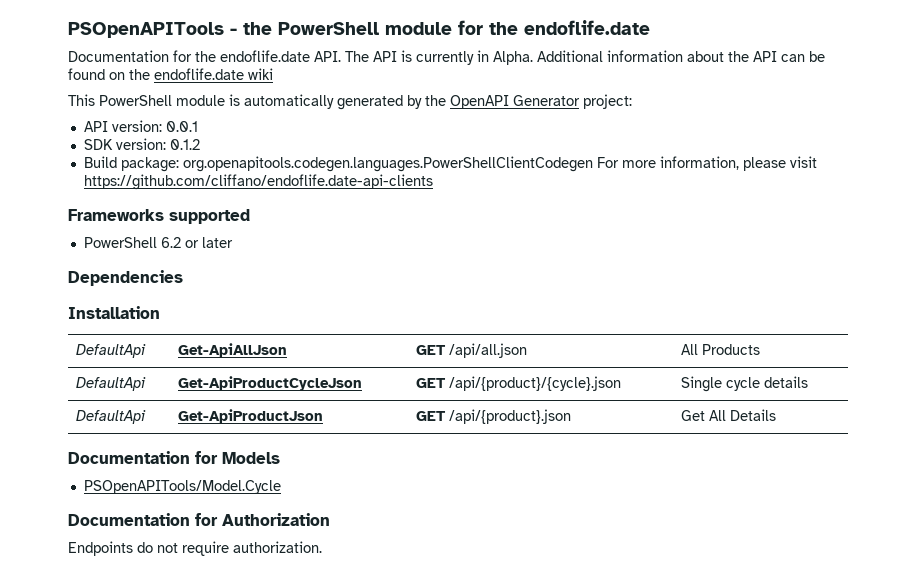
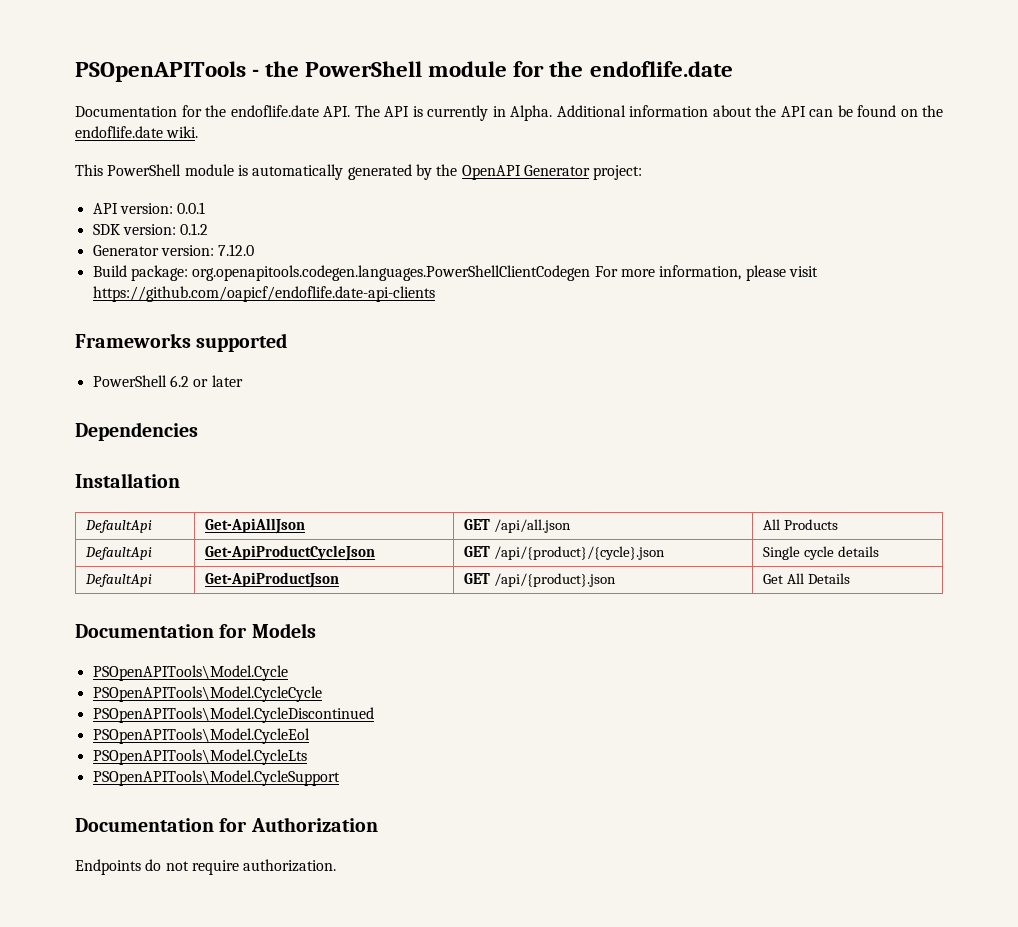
- Additional information about the API can be found on the endoflife.date wiki
+ Additional information about the API can be found on the endoflife.date wiki.
+ Generator version: 7.12.0
- Build package: org.openapitools.codegen.languages.PowerShellClientCodegen For more information, please visit https://github.com/cliffano/endoflife.date-api-clients
+ Build package: org.openapitools.codegen.languages.PowerShellClientCodegen For more information, please visit https://github.com/oapicf/endoflife.date-api-clients
- PSOpenAPITools/Model.Cycle
+ PSOpenAPITools\Model.Cycle
+ PSOpenAPITools\Model.CycleCycle
+ PSOpenAPITools\Model.CycleDiscontinued
+ PSOpenAPITools\Model.CycleEol
+ PSOpenAPITools\Model.CycleLts
+ PSOpenAPITools\Model.CycleSupport

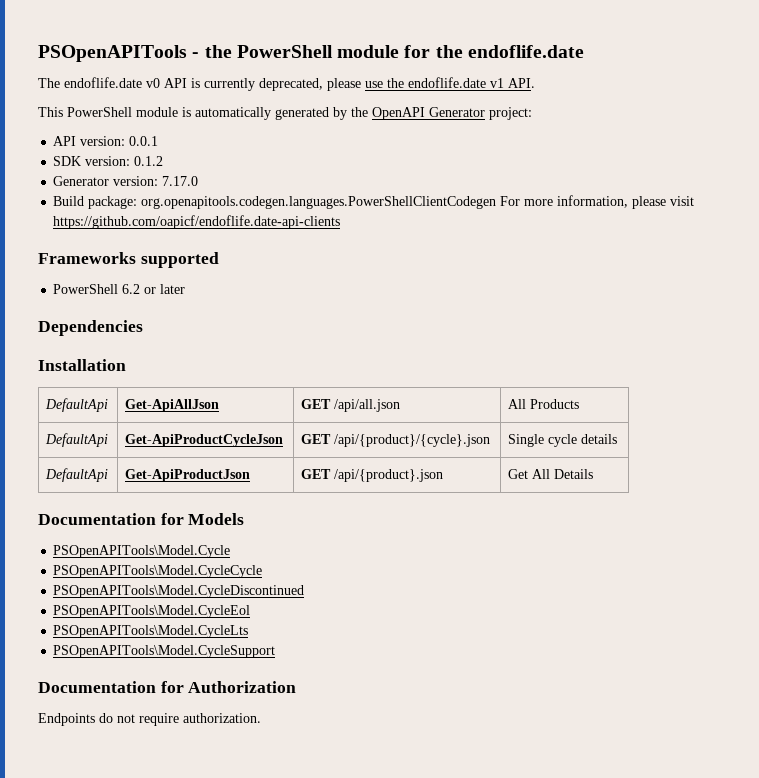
- Documentation for the endoflife.date API. The API is currently in Alpha. Additional information about the API can be found on the endoflife.date wiki.
+ The endoflife.date v0 API is currently deprecated, please use the endoflife.date v1 API.
- Generator version: 7.12.0
+ Generator version: 7.17.0

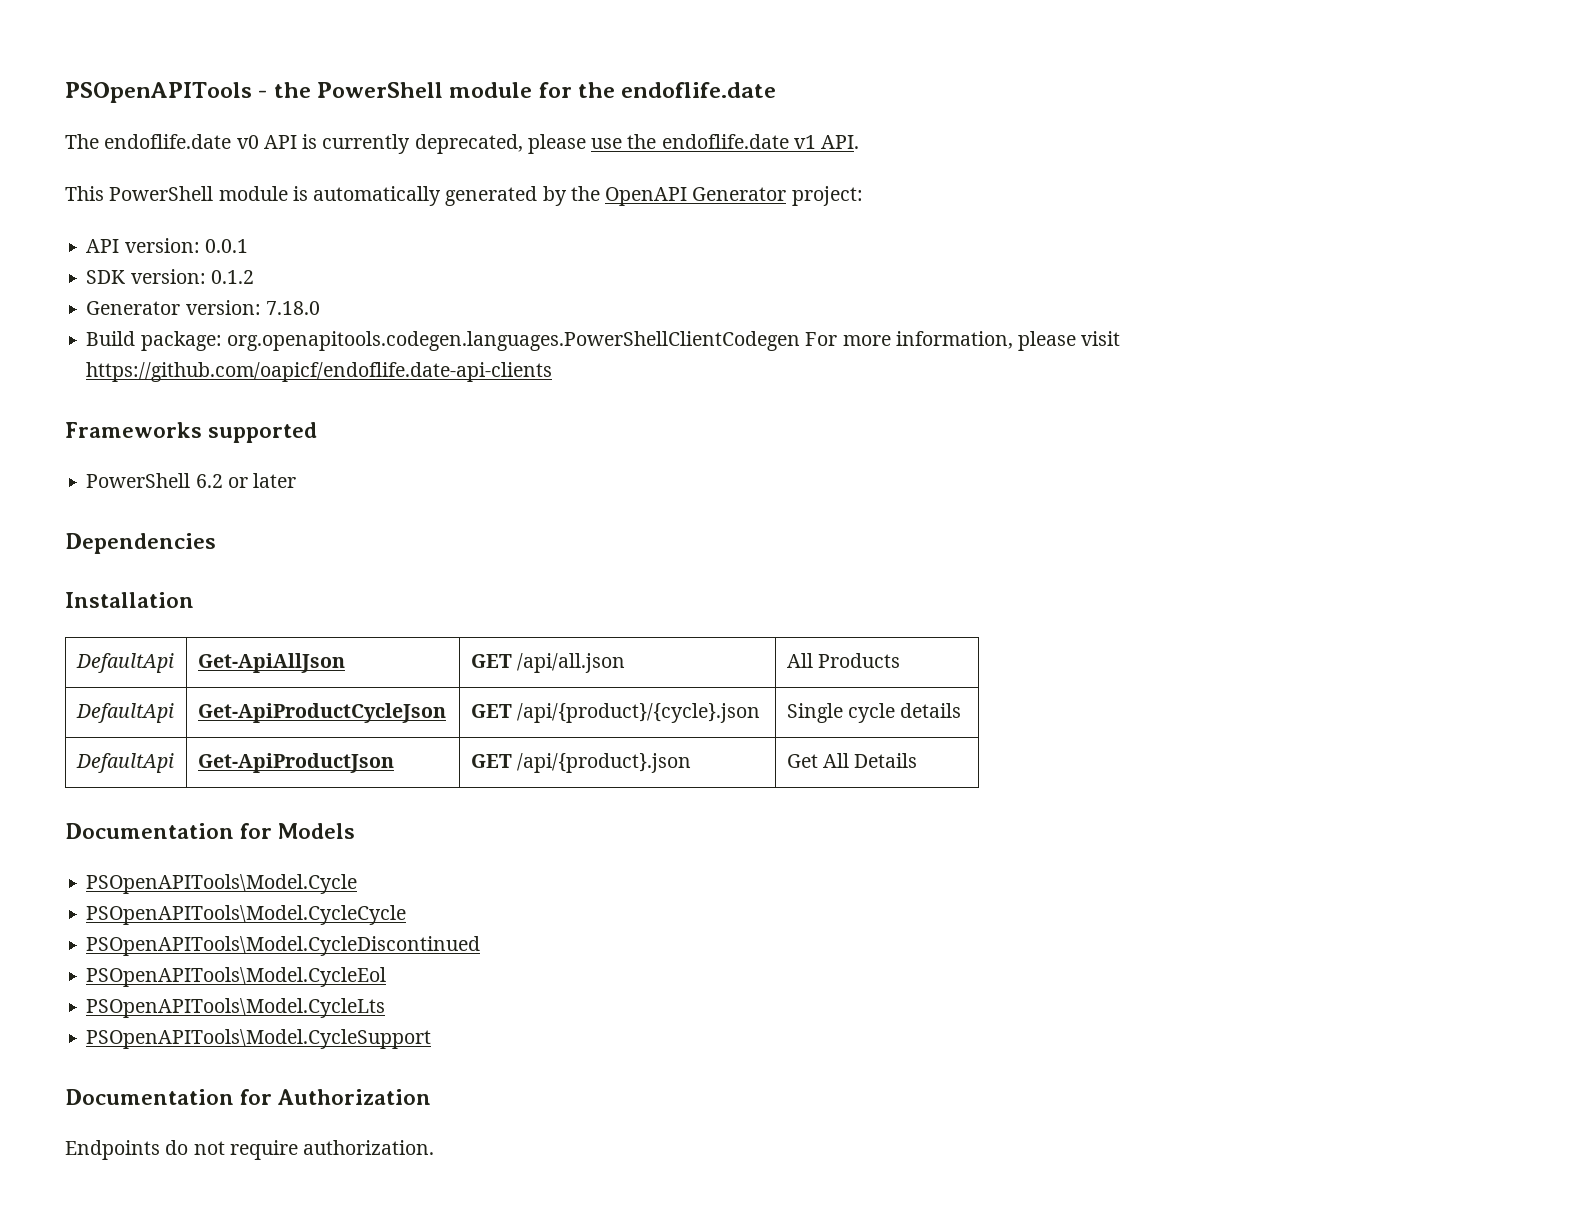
- Generator version: 7.17.0
+ Generator version: 7.18.0

